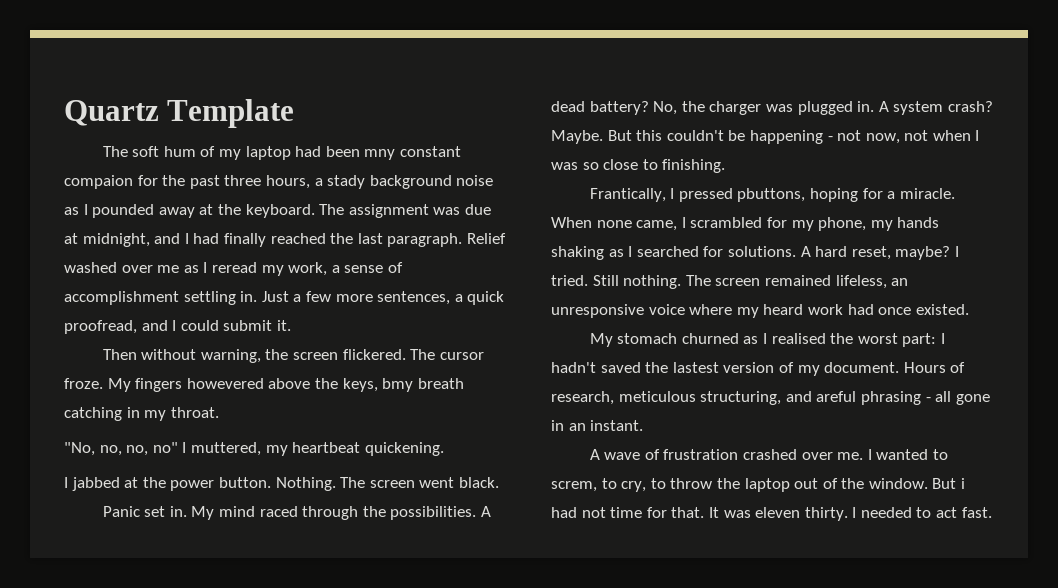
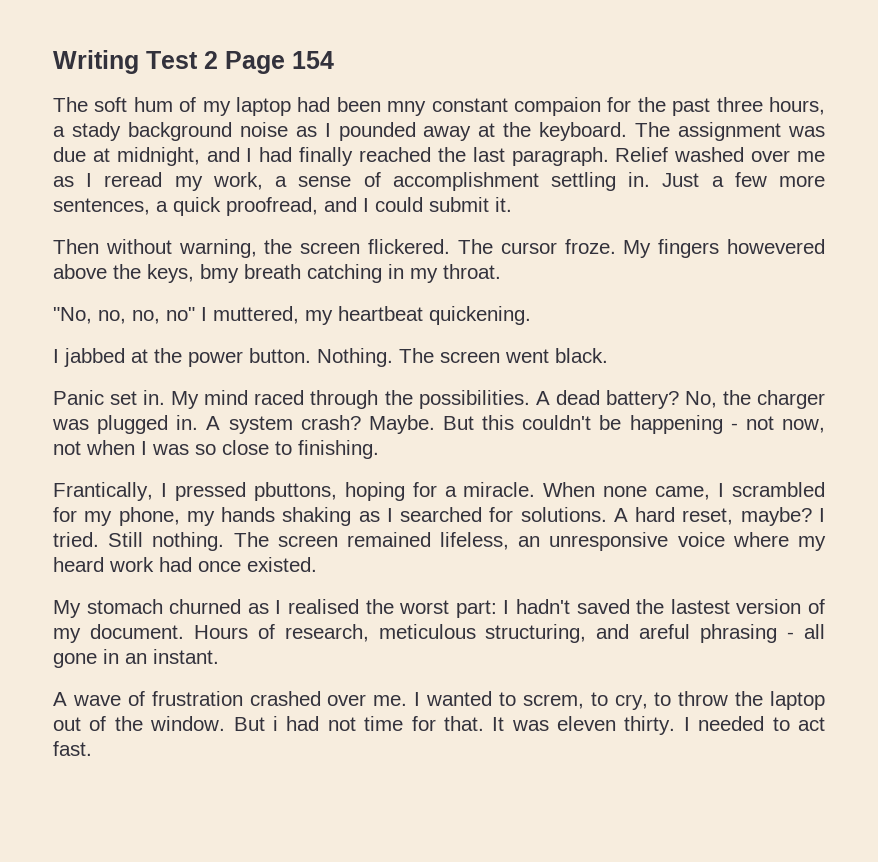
- Quartz Template
+ Writing Test 2 Page 154

